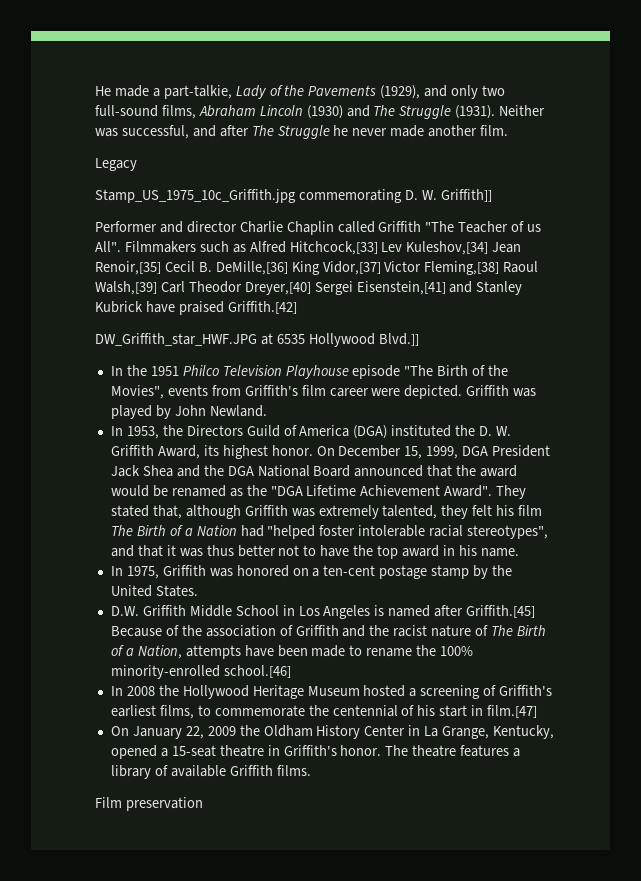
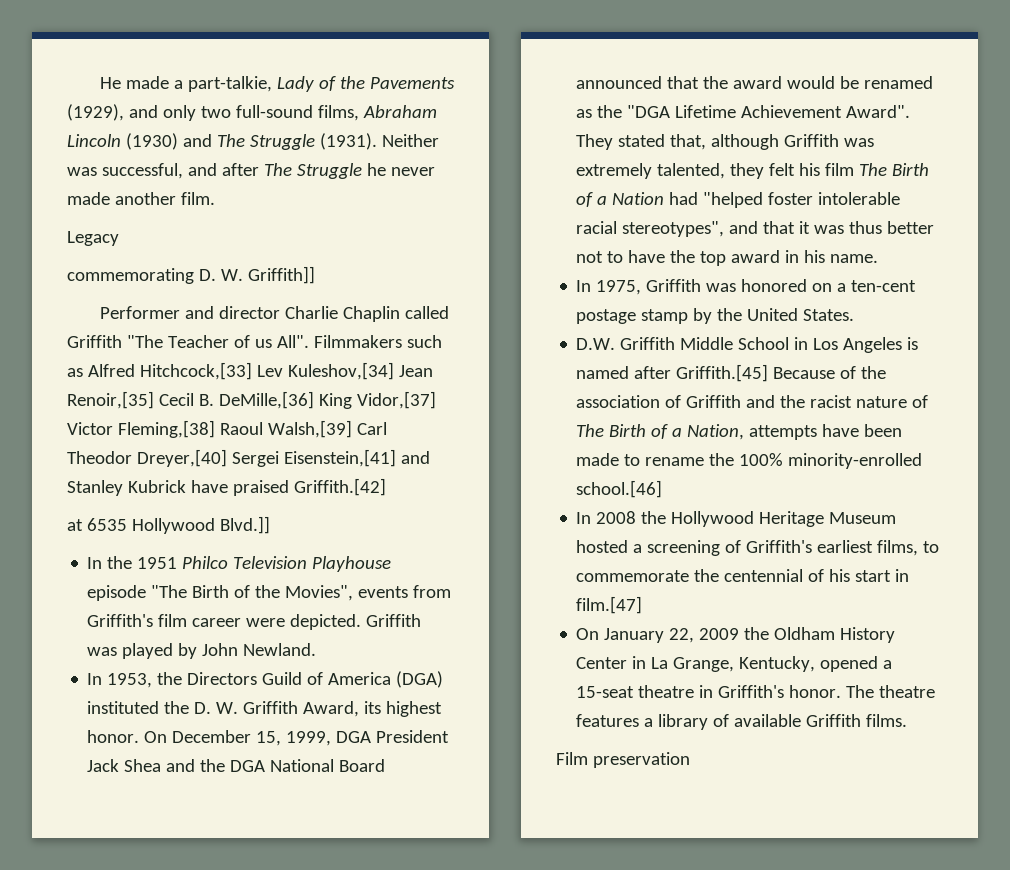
- Stamp_US_1975_10c_Griffith.jpg commemorating D. W. Griffith]]
+ commemorating D. W. Griffith]]
- DW_Griffith_star_HWF.JPG at 6535 Hollywood Blvd.]]
+ at 6535 Hollywood Blvd.]]

